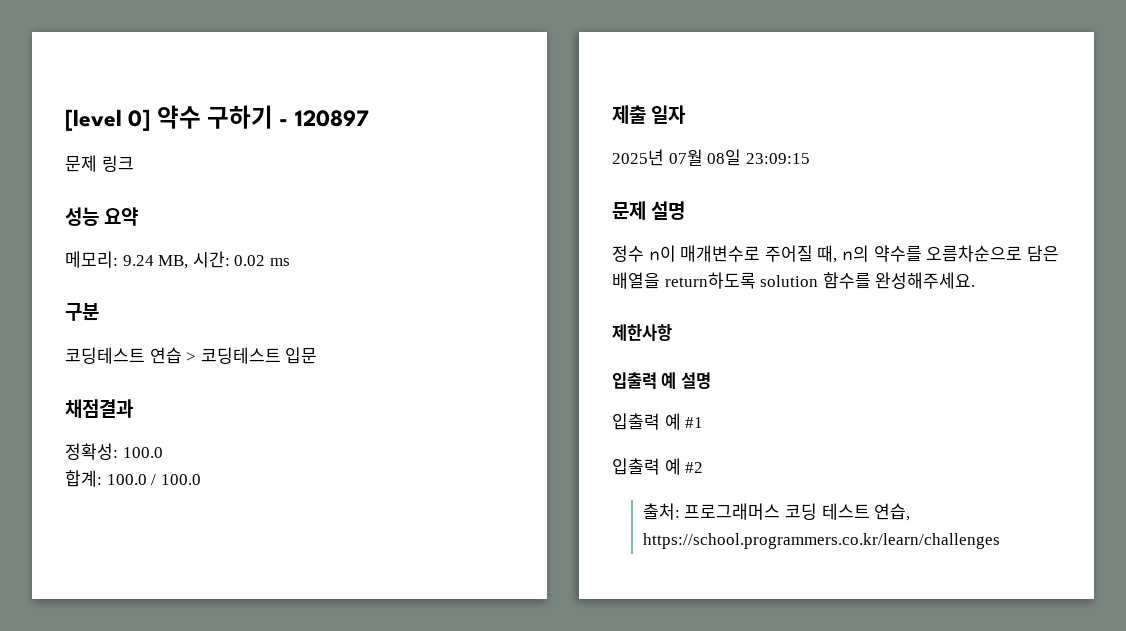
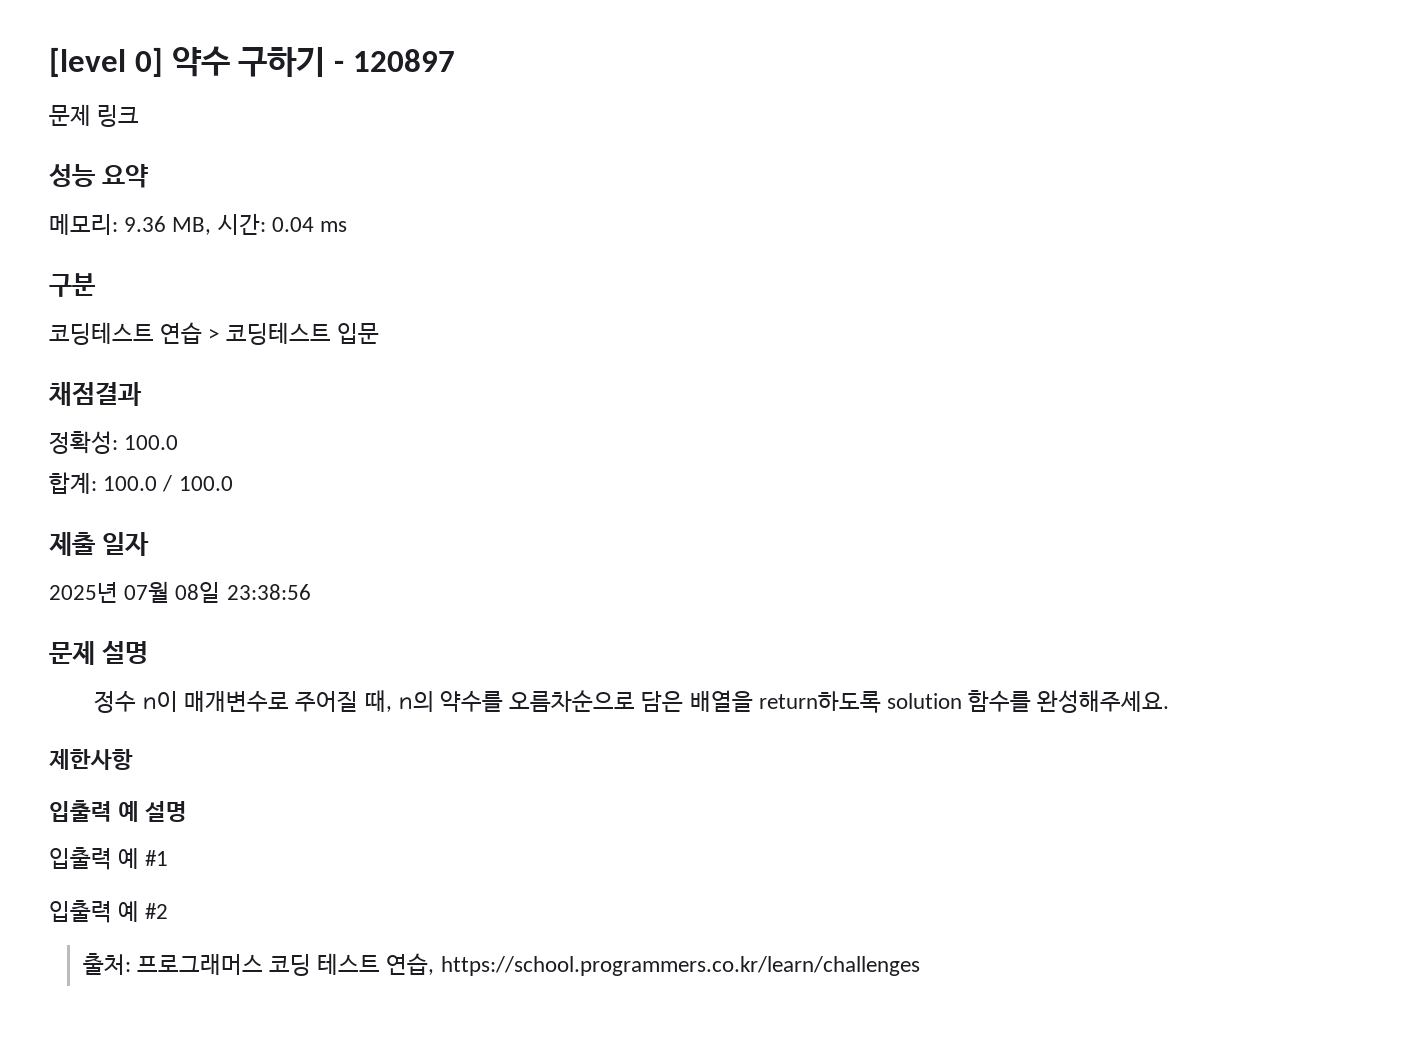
- 메모리: 9.24 MB, 시간: 0.02 ms
+ 메모리: 9.36 MB, 시간: 0.04 ms
- 2025년 07월 08일 23:09:15
+ 2025년 07월 08일 23:38:56

